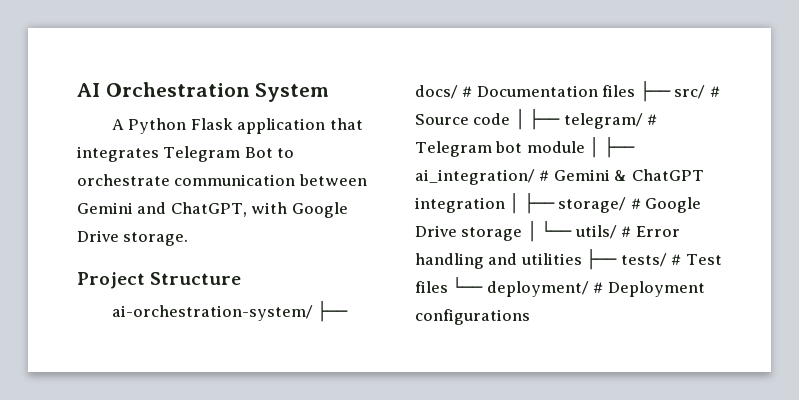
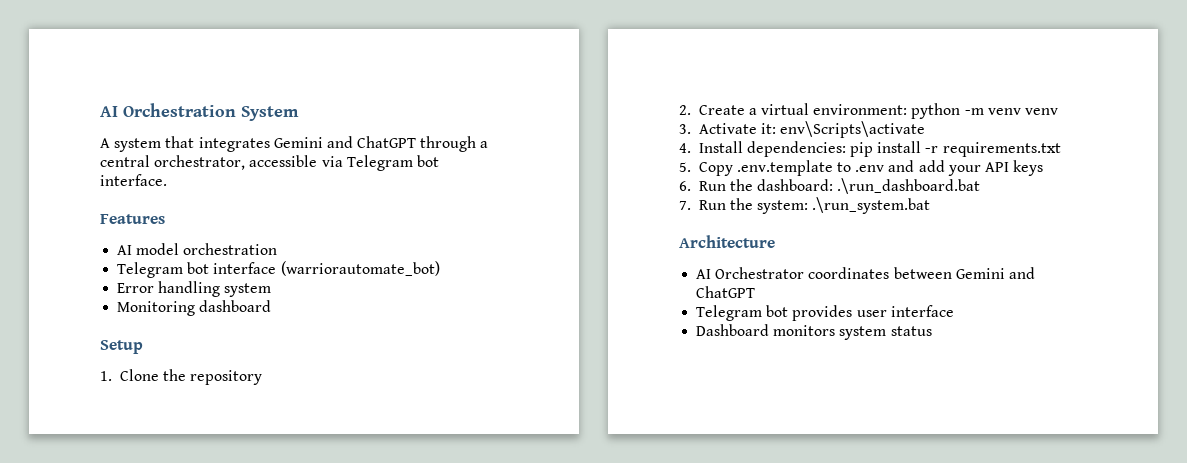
- A Python Flask application that integrates Telegram Bot to orchestrate communication between Gemini and ChatGPT, with Google Drive storage.
- Project Structure
- ai-orchestration-system/ ├── docs/ # Documentation files ├── src/ # Source code │ ├── telegram/ # Telegram bot module │ ├── ai_integration/ # Gemini & ChatGPT integration │ ├── storage/ # Google Drive storage │ └── utils/ # Error handling and utilities ├── tests/ # Test files └── deployment/ # Deployment configurations
+ A system that integrates Gemini and ChatGPT through a central orchestrator, accessible via Telegram bot interface.
+ Features
+ AI model orchestration
+ Telegram bot interface (warriorautomate_bot)
+ Error handling system
+ Monitoring dashboard
+ Setup
+ 1. Clone the repository
+ 2. Create a virtual environment: python -m venv venv
+ 3. Activate it: env\Scripts\activate
+ 4. Install dependencies: pip install -r requirements.txt
+ 5. Copy .env.template to .env and add your API keys
+ 6. Run the dashboard: .\run_dashboard.bat
+ 7. Run the system: .\run_system.bat
+ Architecture
+ AI Orchestrator coordinates between Gemini and ChatGPT
+ Telegram bot provides user interface
+ Dashboard monitors system status

